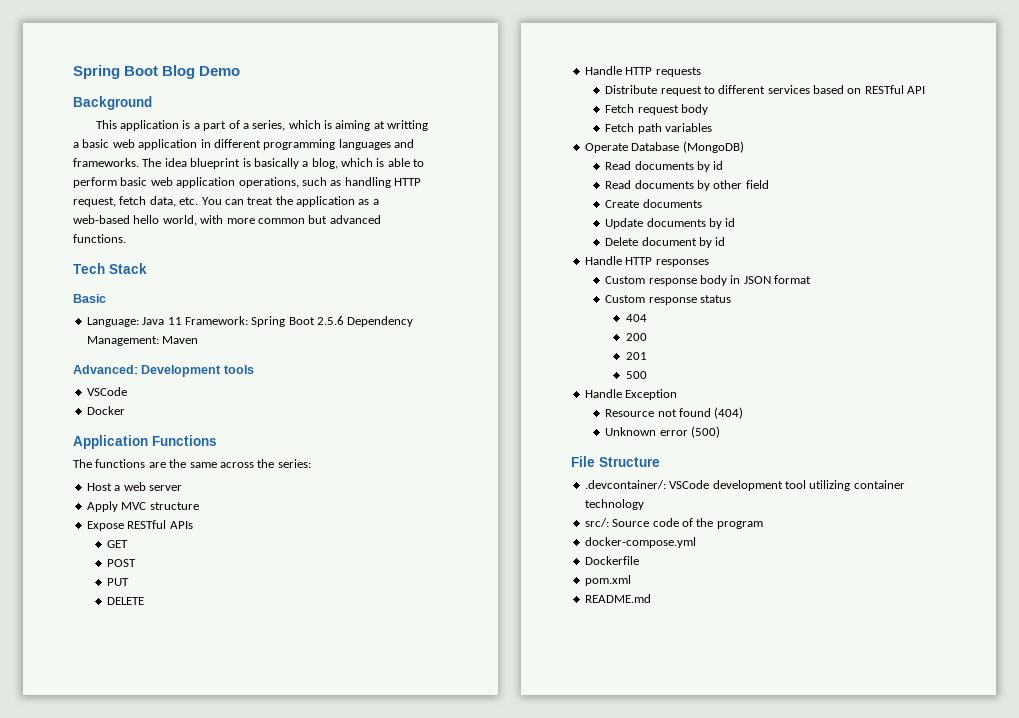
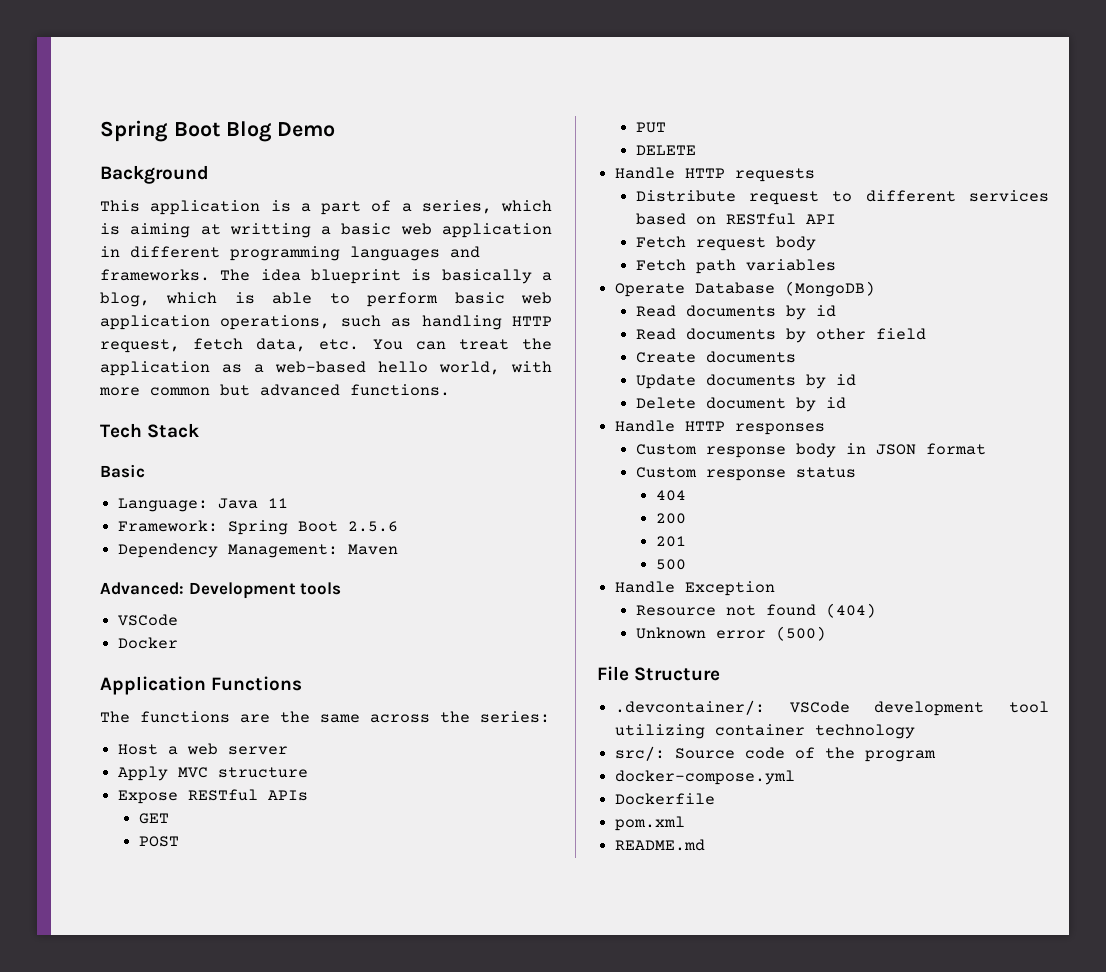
- Language: Java 11 Framework: Spring Boot 2.5.6 Dependency Management: Maven
+ Language: Java 11
+ Framework: Spring Boot 2.5.6
+ Dependency Management: Maven

